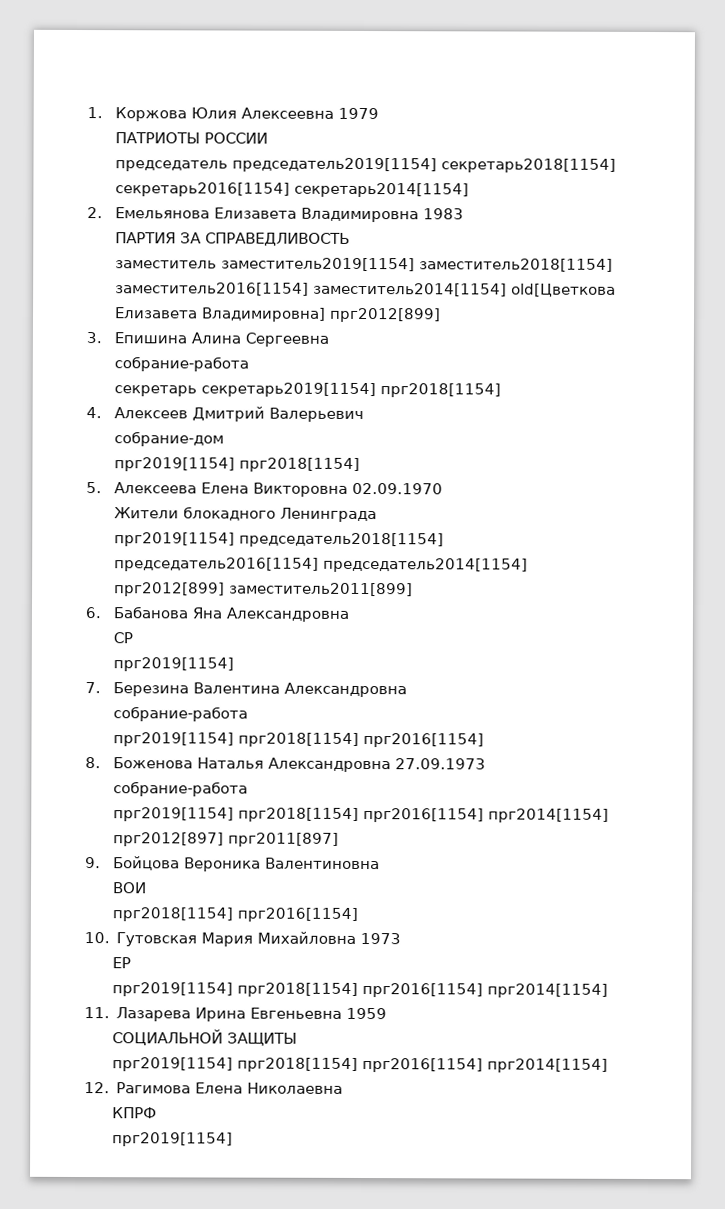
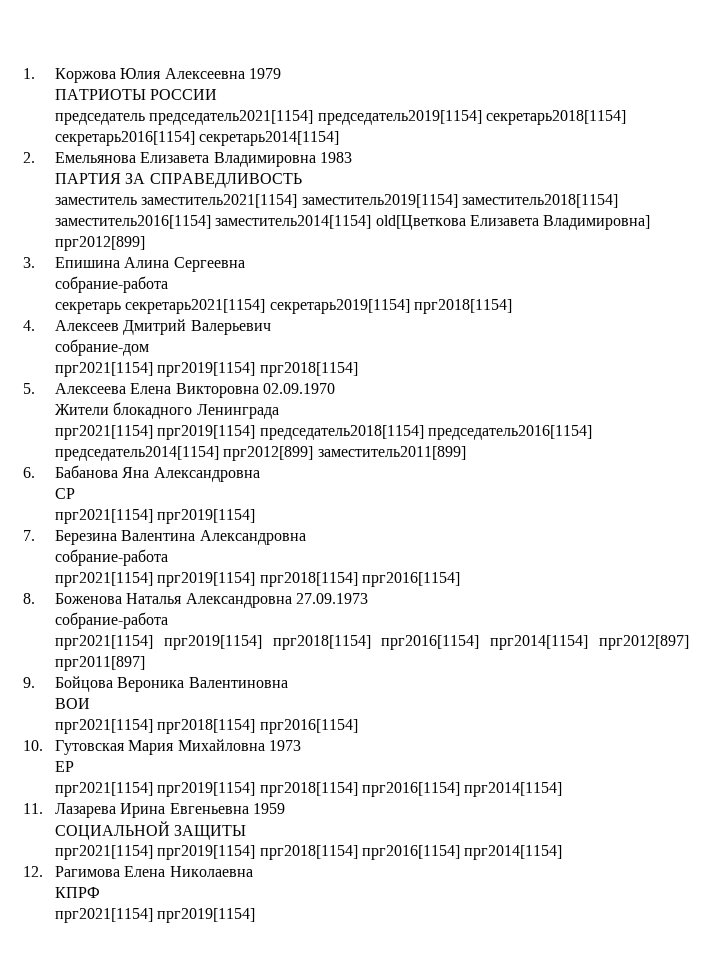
- председатель председатель2019[1154] секретарь2018[1154] секретарь2016[1154] секретарь2014[1154]
+ председатель председатель2021[1154] председатель2019[1154] секретарь2018[1154] секретарь2016[1154] секретарь2014[1154]
- заместитель заместитель2019[1154] заместитель2018[1154] заместитель2016[1154] заместитель2014[1154] old[Цветкова Елизавета Владимировна] прг2012[899]
+ заместитель заместитель2021[1154] заместитель2019[1154] заместитель2018[1154] заместитель2016[1154] заместитель2014[1154] old[Цветкова Елизавета Владимировна] прг2012[899]
- секретарь секретарь2019[1154] прг2018[1154]
+ секретарь секретарь2021[1154] секретарь2019[1154] прг2018[1154]
  собрание-дом
- прг2019[1154] прг2018[1154]
+ прг2021[1154] прг2019[1154] прг2018[1154]
- прг2019[1154] председатель2018[1154] председатель2016[1154] председатель2014[1154] прг2012[899] заместитель2011[899]
+ прг2021[1154] прг2019[1154] председатель2018[1154] председатель2016[1154] председатель2014[1154] прг2012[899] заместитель2011[899]
  СР
- прг2019[1154]
+ прг2021[1154] прг2019[1154]
  7. Березина Валентина Александровна
  собрание-работа
- прг2019[1154] прг2018[1154] прг2016[1154]
+ прг2021[1154] прг2019[1154] прг2018[1154] прг2016[1154]
- прг2019[1154] прг2018[1154] прг2016[1154] прг2014[1154] прг2012[897] прг2011[897]
+ прг2021[1154] прг2019[1154] прг2018[1154] прг2016[1154] прг2014[1154] прг2012[897] прг2011[897]
  ВОИ
- прг2018[1154] прг2016[1154]
+ прг2021[1154] прг2018[1154] прг2016[1154]
  ЕР
- прг2019[1154] прг2018[1154] прг2016[1154] прг2014[1154]
+ прг2021[1154] прг2019[1154] прг2018[1154] прг2016[1154] прг2014[1154]
  СОЦИАЛЬНОЙ ЗАЩИТЫ
- прг2019[1154] прг2018[1154] прг2016[1154] прг2014[1154]
+ прг2021[1154] прг2019[1154] прг2018[1154] прг2016[1154] прг2014[1154]
  КПРФ
- прг2019[1154]
+ прг2021[1154] прг2019[1154]

